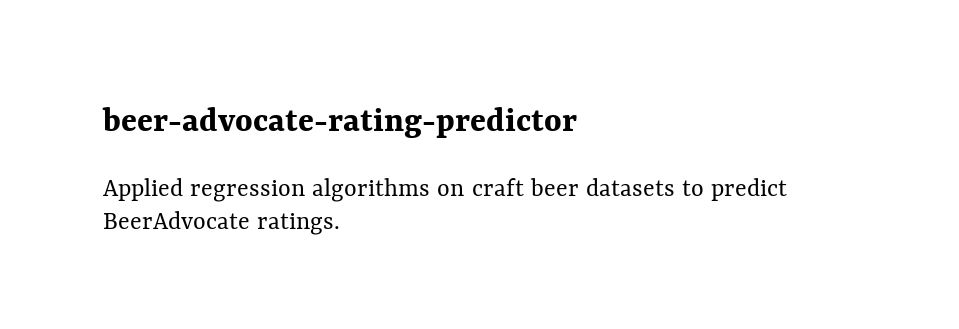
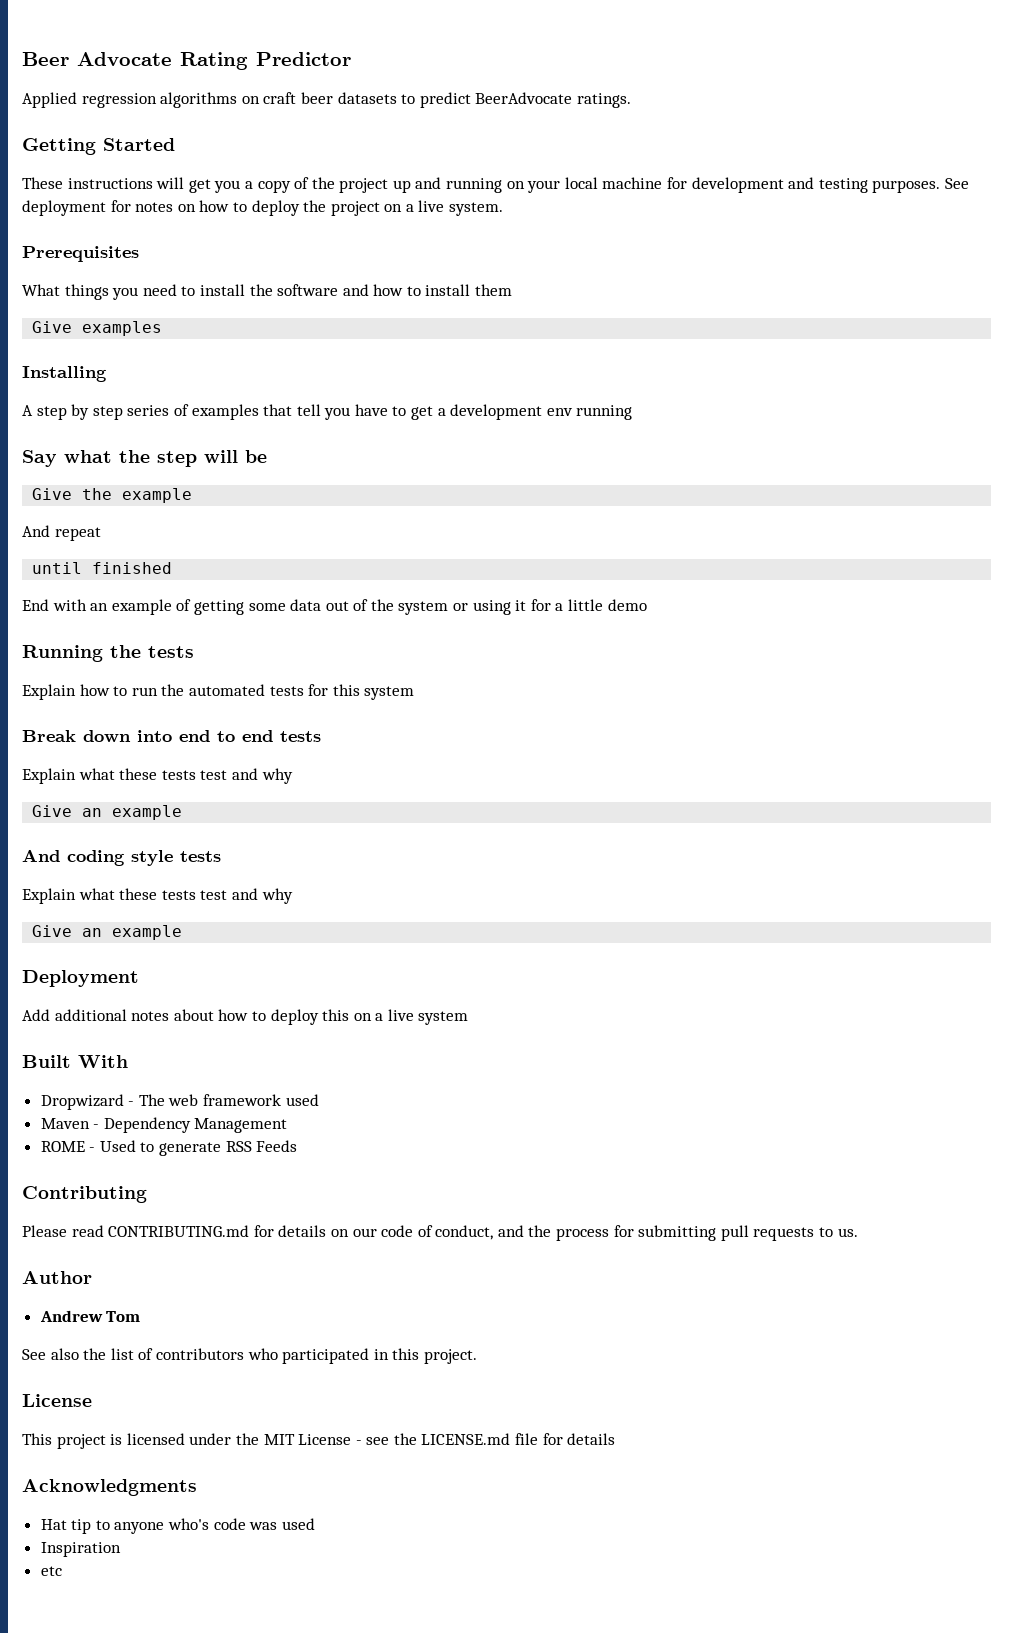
- beer-advocate-rating-predictor
+ Beer Advocate Rating Predictor
+ Getting Started
+ These instructions will get you a copy of the project up and running on your local machine for development and testing purposes. See deployment for notes on how to deploy the project on a live system.
+ Prerequisites
+ What things you need to install the software and how to install them
+ Give examples
+ Installing
+ A step by step series of examples that tell you have to get a development env running
+ Say what the step will be
+ Give the example
+ And repeat
+ until finished
+ End with an example of getting some data out of the system or using it for a little demo
+ Running the tests
+ Explain how to run the automated tests for this system
+ Break down into end to end tests
+ Explain what these tests test and why
+ Give an example
+ And coding style tests
+ Explain what these tests test and why
+ Give an example
+ Deployment
+ Add additional notes about how to deploy this on a live system
+ Built With
+ Dropwizard - The web framework used
+ Maven - Dependency Management
+ ROME - Used to generate RSS Feeds
+ Contributing
+ Please read CONTRIBUTING.md for details on our code of conduct, and the process for submitting pull requests to us.
+ Author
+ Andrew Tom
+ See also the list of contributors who participated in this project.
+ License
+ This project is licensed under the MIT License - see the LICENSE.md file for details
+ Acknowledgments
+ Hat tip to anyone who's code was used
+ Inspiration
+ etc

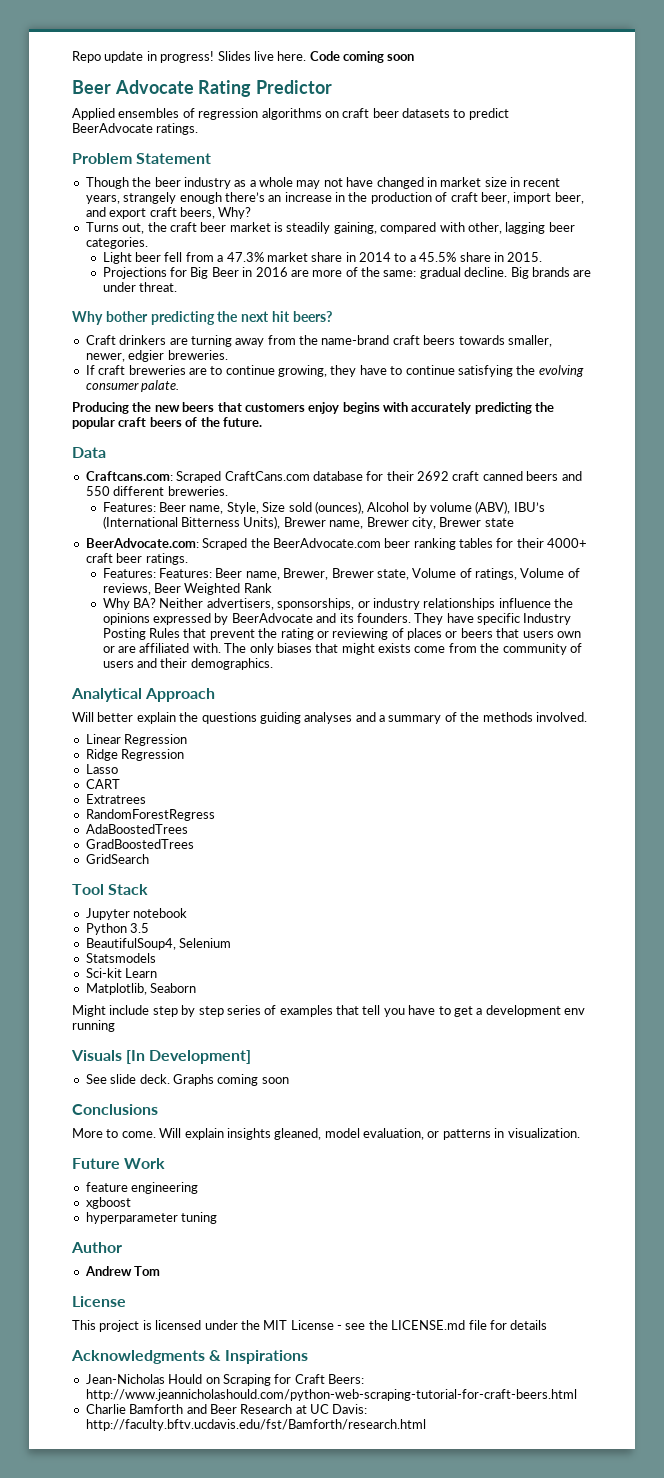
+ Repo update in progress! Slides live here. Code coming soon
- Applied regression algorithms on craft beer datasets to predict BeerAdvocate ratings.
+ Applied ensembles of regression algorithms on craft beer datasets to predict BeerAdvocate ratings.
- Getting Started
- These instructions will get you a copy of the project up and running on your local machine for development and testing purposes. See deployment for notes on how to deploy the project on a live system.
- Prerequisites
- What things you need to install the software and how to install them
- Give examples
- Installing
- A step by step series of examples that tell you have to get a development env running
+ Problem Statement
+ Though the beer industry as a whole may not have changed in market size in recent years, strangely enough there’s an increase in the production of craft beer, import beer, and export craft beers, Why?
+ Turns out, the craft beer market is steadily gaining, compared with other, lagging beer categories.
+ Light beer fell from a 47.3% market share in 2014 to a 45.5% share in 2015.
+ Projections for Big Beer in 2016 are more of the same: gradual decline. Big brands are under threat.
+ Why bother predicting the next hit beers?
+ Craft drinkers are turning away from the name-brand craft beers towards smaller, newer, edgier breweries.
+ If craft breweries are to continue growing, they have to continue satisfying the evolving consumer palate.
+ Producing the new beers that customers enjoy begins with accurately predicting the popular craft beers of the future.
+ Data
+ Craftcans.com: Scraped CraftCans.com database for their 2692 craft canned beers and 550 different breweries.
+ Features: Beer name, Style, Size sold (ounces), Alcohol by volume (ABV), IBU’s (International Bitterness Units), Brewer name, Brewer city, Brewer state
+ BeerAdvocate.com: Scraped the BeerAdvocate.com beer ranking tables for their 4000+ craft beer ratings.
+ Features: Features: Beer name, Brewer, Brewer state, Volume of ratings, Volume of reviews, Beer Weighted Rank
+ Why BA? Neither advertisers, sponsorships, or industry relationships influence the opinions expressed by BeerAdvocate and its founders. They have specific Industry Posting Rules that prevent the rating or reviewing of places or beers that users own or are affiliated with. The only biases that might exists come from the community of users and their demographics.
+ Analytical Approach
+ Will better explain the questions guiding analyses and a summary of the methods involved.
+ Linear Regression
+ Ridge Regression
+ Lasso
+ CART
+ Extratrees
+ RandomForestRegress
+ AdaBoostedTrees
+ GradBoostedTrees
+ GridSearch
+ Tool Stack
+ Jupyter notebook
+ Python 3.5
+ BeautifulSoup4, Selenium
+ Statsmodels
+ Sci-kit Learn
+ Matplotlib, Seaborn
+ Might include step by step series of examples that tell you have to get a development env running
- Say what the step will be
- Give the example
- And repeat
- until finished
- End with an example of getting some data out of the system or using it for a little demo
- Running the tests
- Explain how to run the automated tests for this system
- Break down into end to end tests
- Explain what these tests test and why
- Give an example
- And coding style tests
- Explain what these tests test and why
- Give an example
- Deployment
- Add additional notes about how to deploy this on a live system
- Built With
- Dropwizard - The web framework used
- Maven - Dependency Management
- ROME - Used to generate RSS Feeds
- Contributing
- Please read CONTRIBUTING.md for details on our code of conduct, and the process for submitting pull requests to us.
+ Visuals [In Development]
+ See slide deck. Graphs coming soon
+ Conclusions
+ More to come. Will explain insights gleaned, model evaluation, or patterns in visualization.
+ Future Work
+ feature engineering
+ xgboost
+ hyperparameter tuning
  Author
  Andrew Tom
- See also the list of contributors who participated in this project.
- Acknowledgments
- Hat tip to anyone who's code was used
- Inspiration
- etc
+ Acknowledgments & Inspirations
+ Jean-Nicholas Hould on Scraping for Craft Beers: http://www.jeannicholashould.com/python-web-scraping-tutorial-for-craft-beers.html
+ Charlie Bamforth and Beer Research at UC Davis: http://faculty.bftv.ucdavis.edu/fst/Bamforth/research.html

